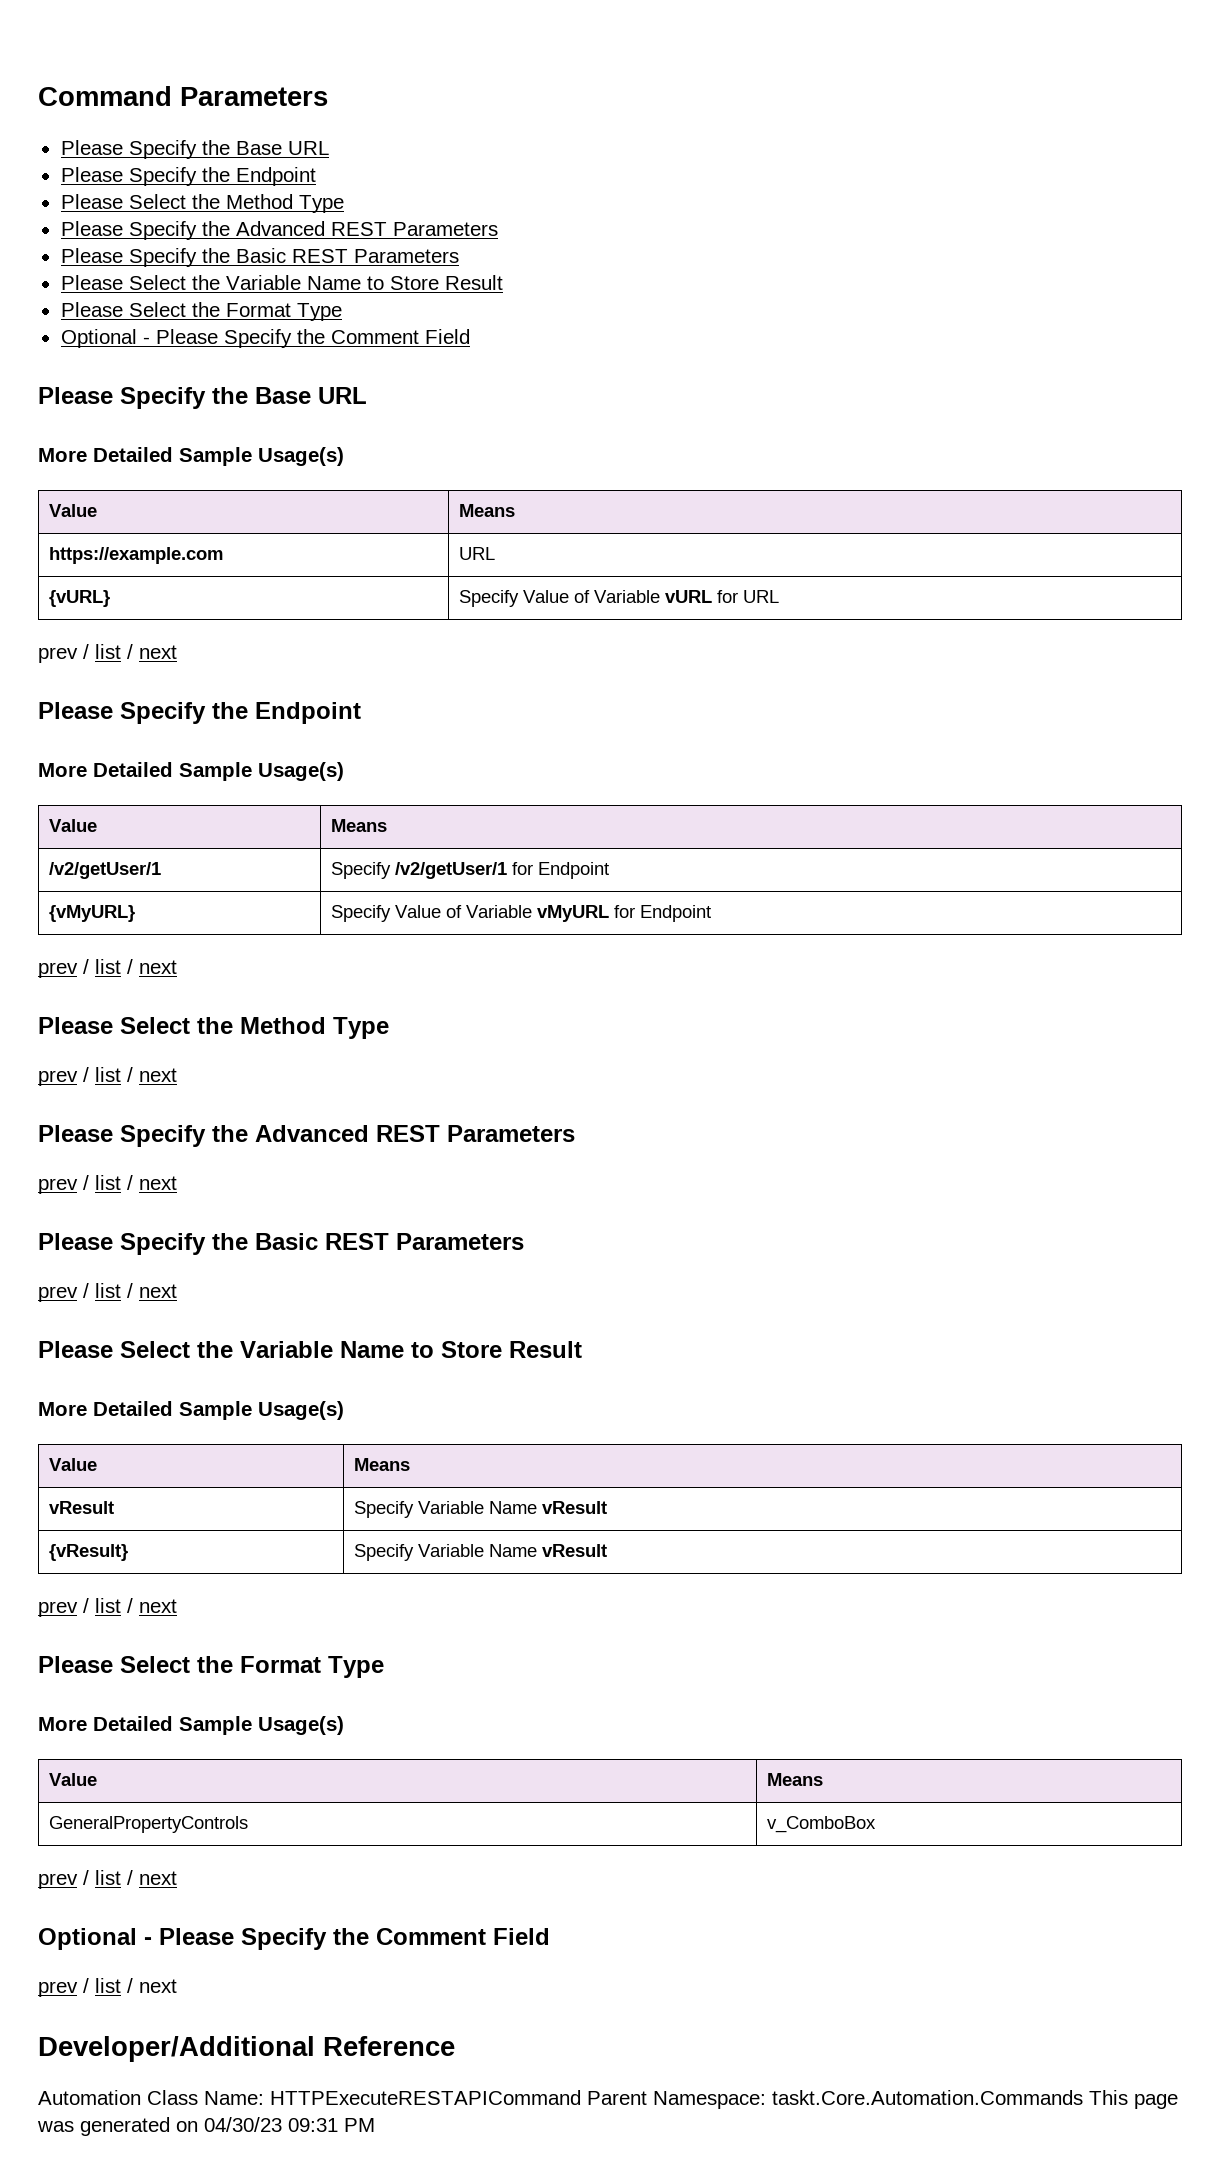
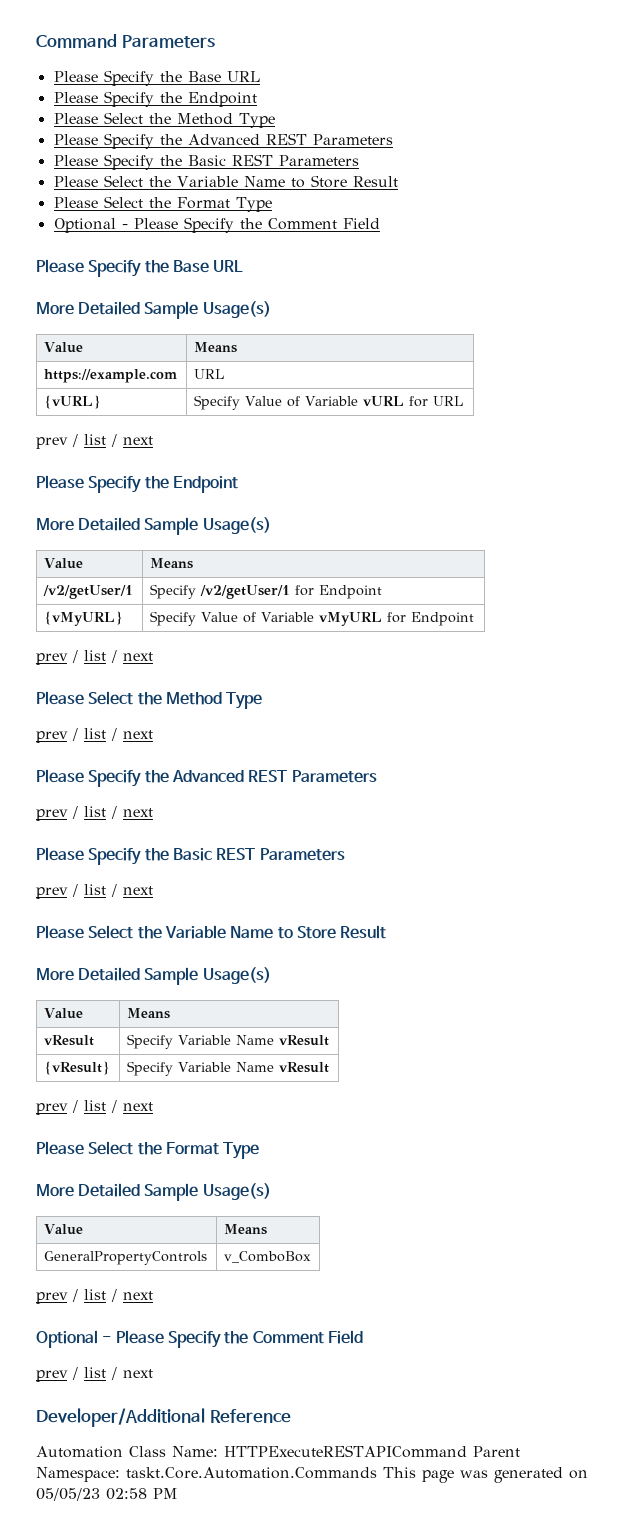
- Automation Class Name: HTTPExecuteRESTAPICommand Parent Namespace: taskt.Core.Automation.Commands This page was generated on 04/30/23 09:31 PM
+ Automation Class Name: HTTPExecuteRESTAPICommand Parent Namespace: taskt.Core.Automation.Commands This page was generated on 05/05/23 02:58 PM

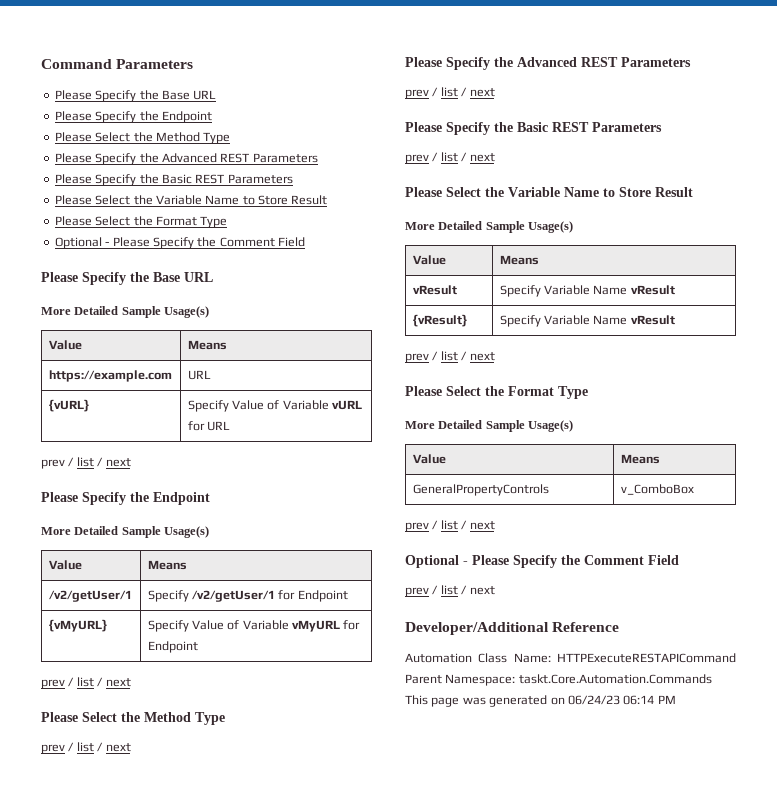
- Automation Class Name: HTTPExecuteRESTAPICommand Parent Namespace: taskt.Core.Automation.Commands This page was generated on 05/05/23 02:58 PM
+ Automation Class Name: HTTPExecuteRESTAPICommand Parent Namespace: taskt.Core.Automation.Commands This page was generated on 06/24/23 06:14 PM

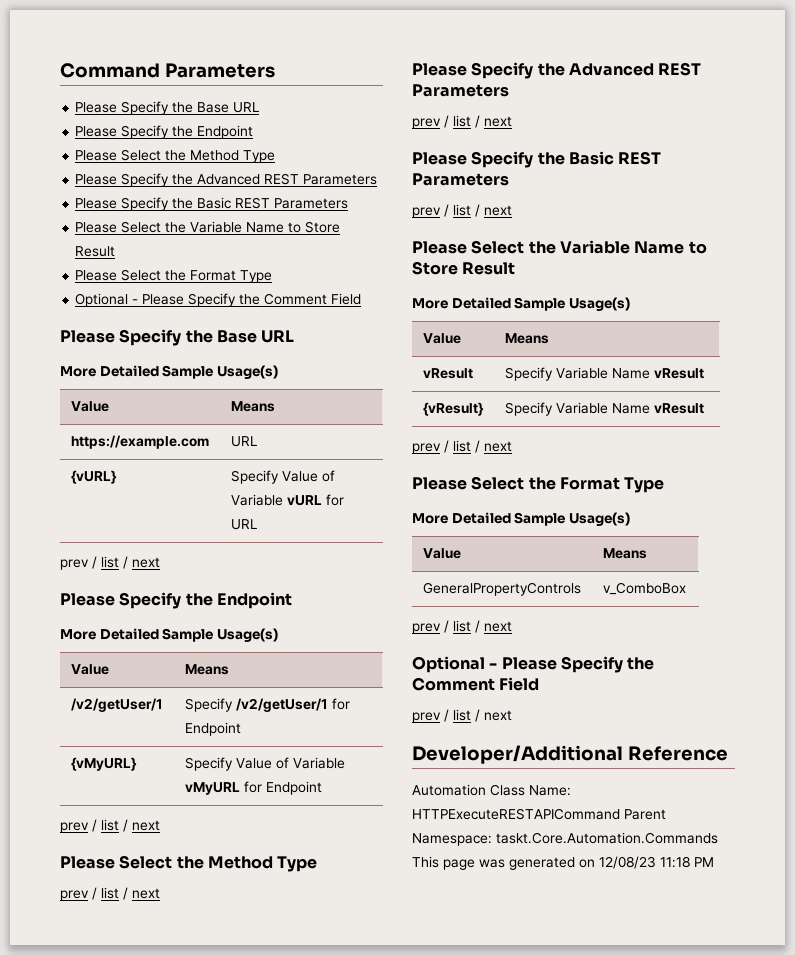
- Automation Class Name: HTTPExecuteRESTAPICommand Parent Namespace: taskt.Core.Automation.Commands This page was generated on 06/24/23 06:14 PM
+ Automation Class Name: HTTPExecuteRESTAPICommand Parent Namespace: taskt.Core.Automation.Commands This page was generated on 12/08/23 11:18 PM

